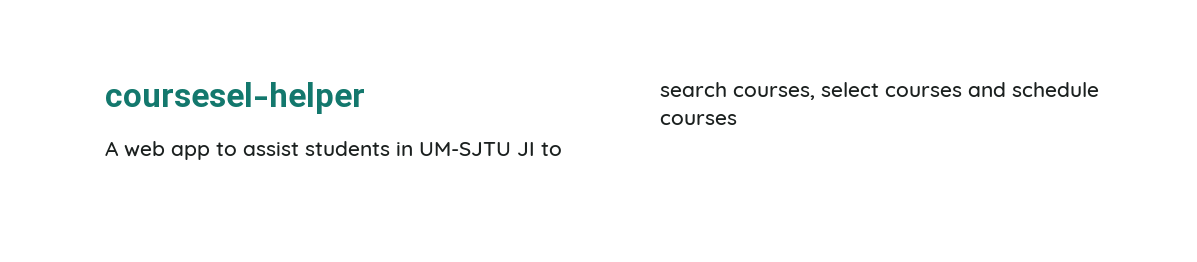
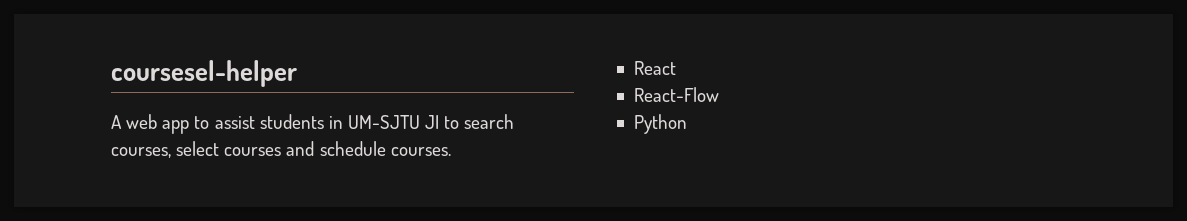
- A web app to assist students in UM-SJTU JI to search courses, select courses and schedule courses
+ A web app to assist students in UM-SJTU JI to search courses, select courses and schedule courses.
+ React
+ React-Flow
+ Python

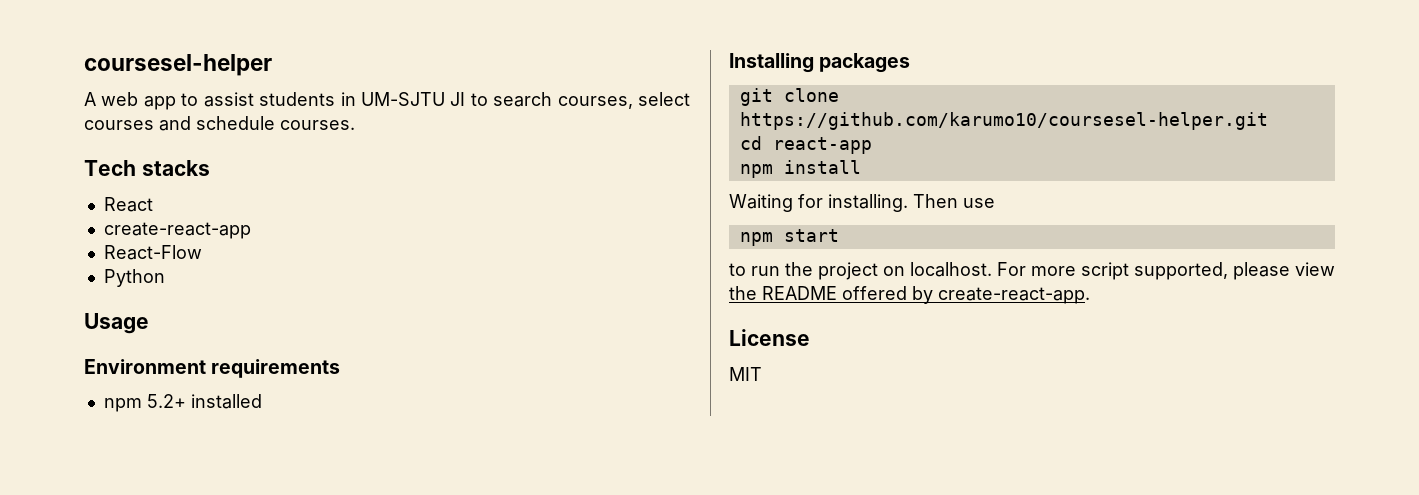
+ Tech stacks
+ create-react-app
+ Usage
+ Environment requirements
+ npm 5.2+ installed
+ Installing packages
+ git clone https://github.com/karumo10/coursesel-helper.git
+ cd react-app
+ npm install
+ Waiting for installing. Then use
+ npm start
+ to run the project on localhost. For more script supported, please view the README offered by create-react-app.
+ License
+ MIT

